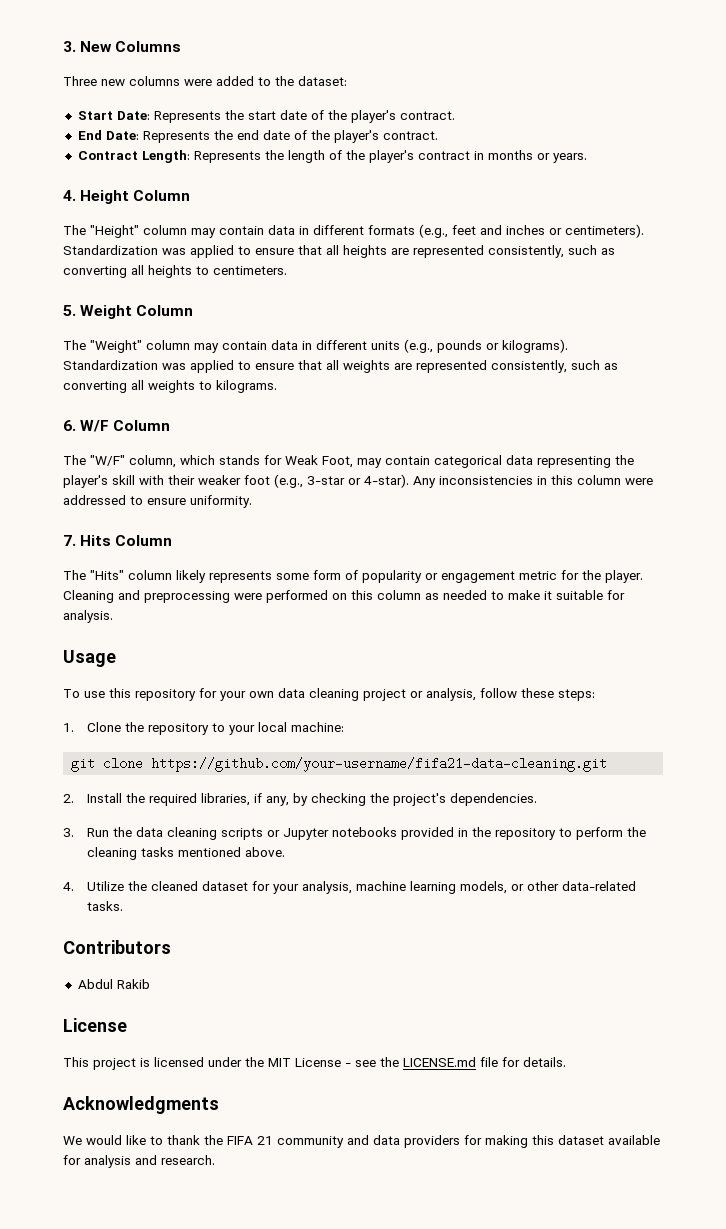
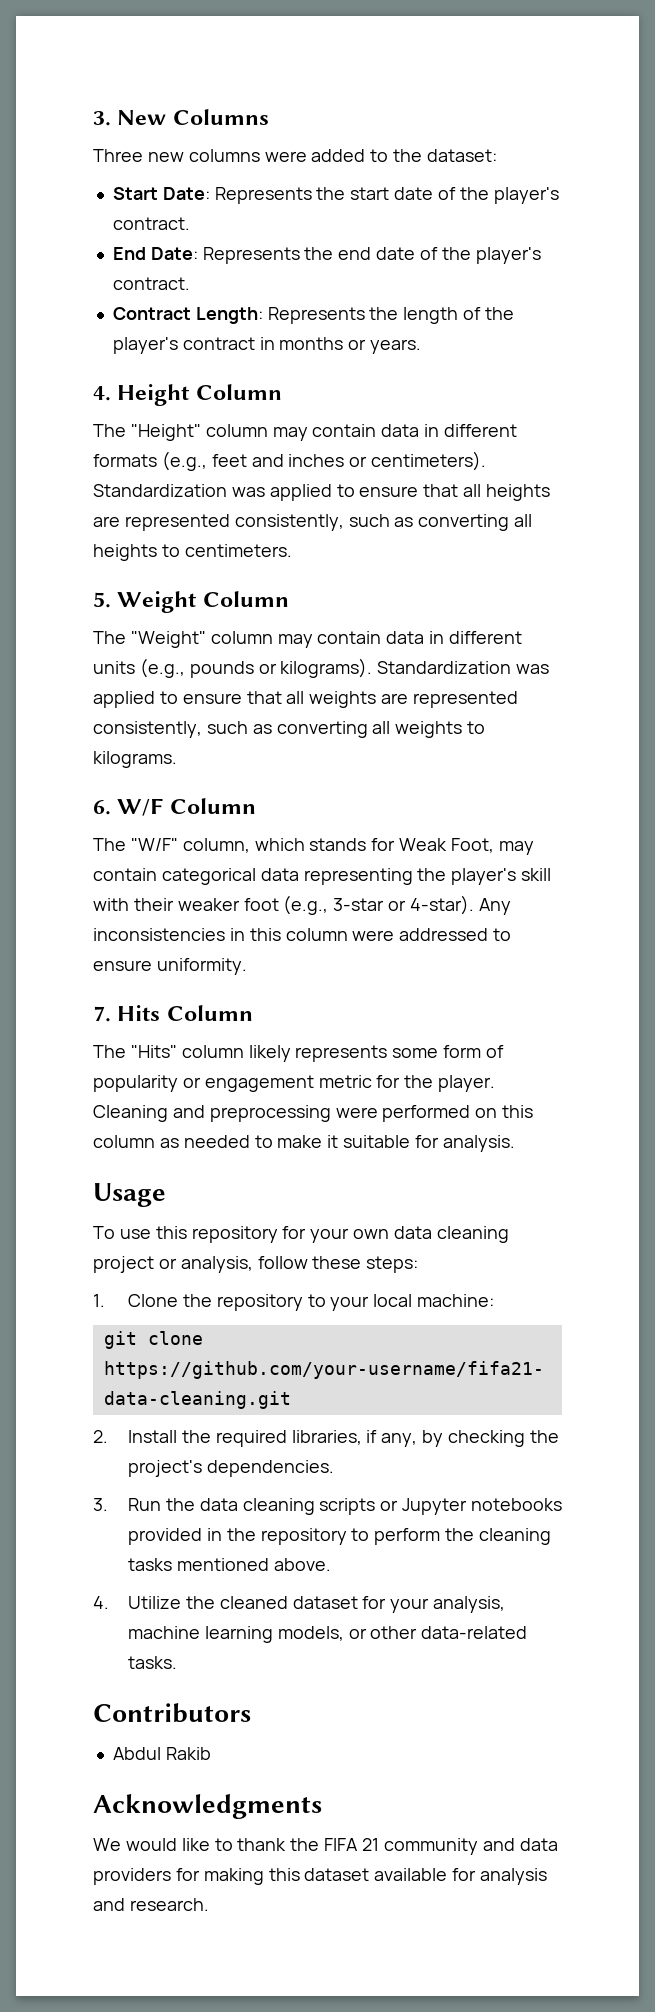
  Abdul Rakib
- License
- This project is licensed under the MIT License - see the LICENSE.md file for details.

